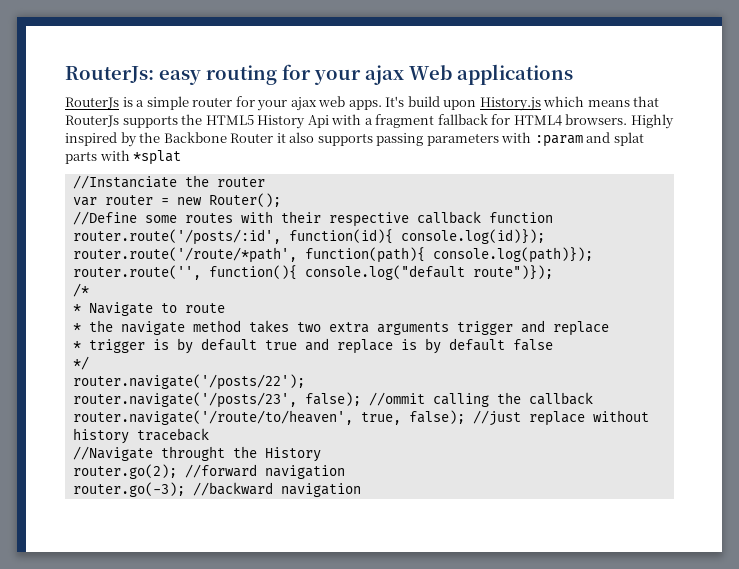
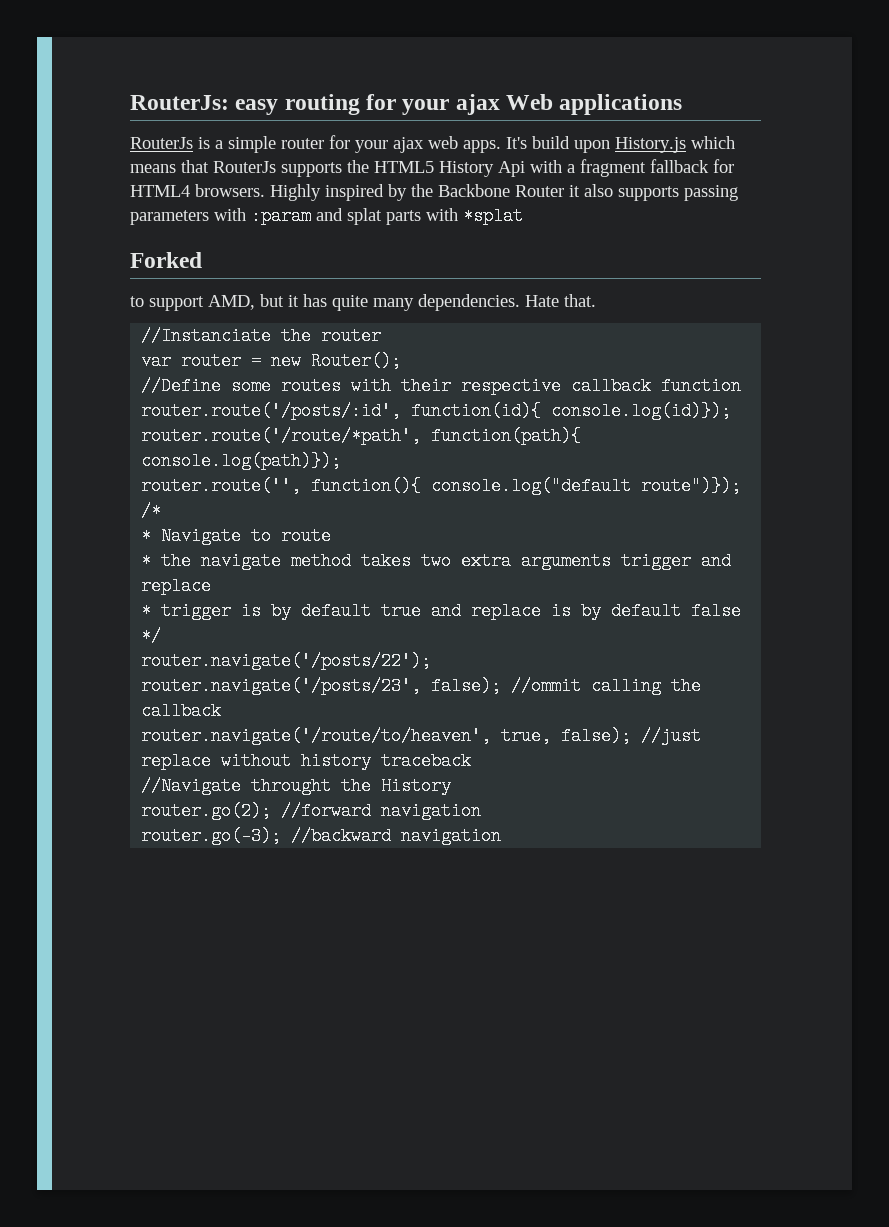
+ Forked
+ to support AMD, but it has quite many dependencies. Hate that.

